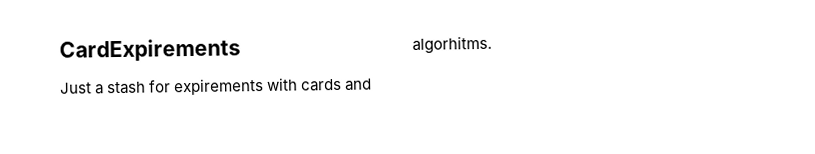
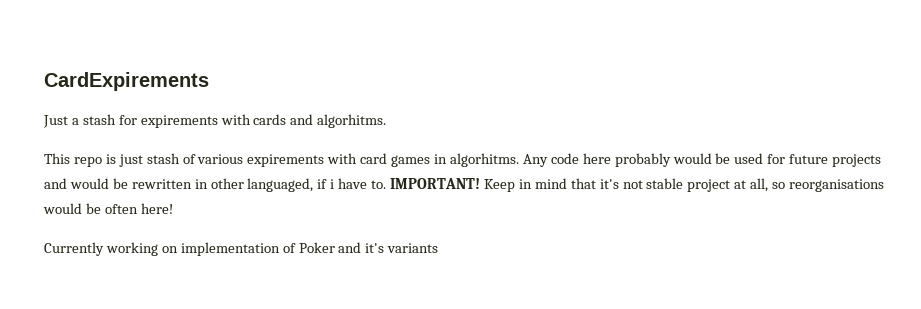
+ This repo is just stash of various expirements with card games in algorhitms. Any code here probably would be used for future projects and would be rewritten in other languaged, if i have to. IMPORTANT! Keep in mind that it's not stable project at all, so reorganisations would be often here!
+ Currently working on implementation of Poker and it's variants

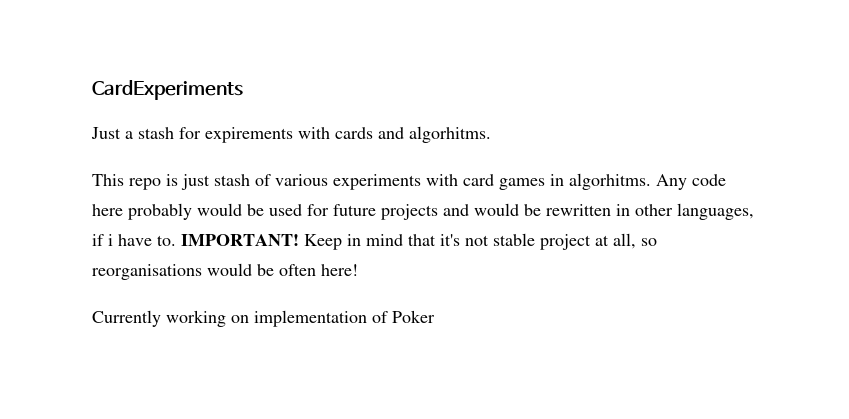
- CardExpirements
+ CardExperiments
- This repo is just stash of various expirements with card games in algorhitms.
+ This repo is just stash of various experiments with card games in algorhitms.
- Any code here probably would be used for future projects and would be rewritten in other languaged, if i have to.
+ Any code here probably would be used for future projects and would be rewritten in other languages, if i have to.
- Currently working on implementation of Poker and it's variants
+ Currently working on implementation of Poker

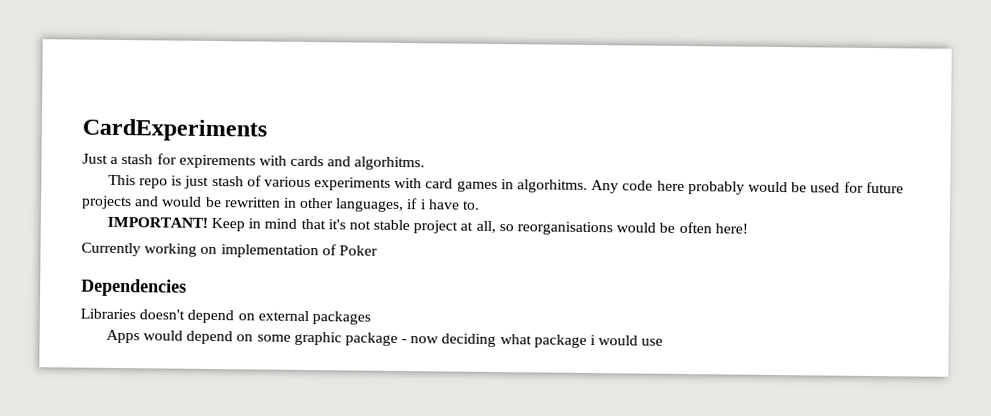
- Any code here probably would be used for future projects and would be rewritten in other languages, if i have to. IMPORTANT!
+ Any code here probably would be used for future projects and would be rewritten in other languages, if i have to.
+ IMPORTANT!
+ Dependencies
+ Libraries doesn't depend on external packages
+ Apps would depend on some graphic package - now deciding what package i would use

